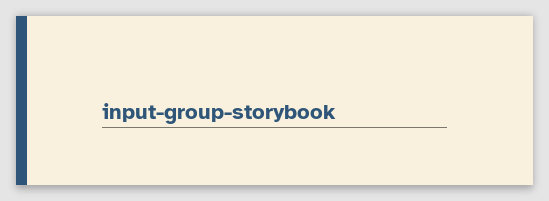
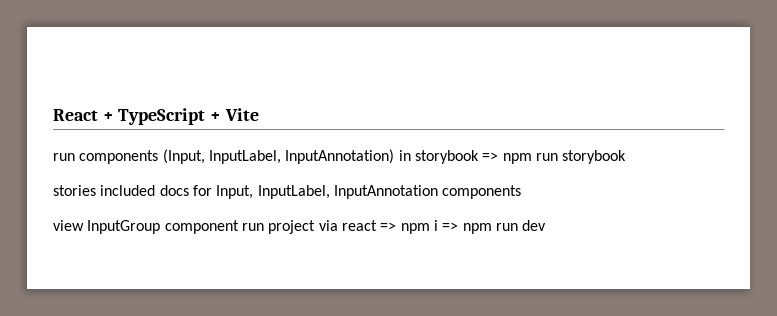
- input-group-storybook
+ React + TypeScript + Vite
+ run components (Input, InputLabel, InputAnnotation) in storybook => npm run storybook
+ stories included docs for Input, InputLabel, InputAnnotation components
+ view InputGroup component run project via react => npm i => npm run dev

